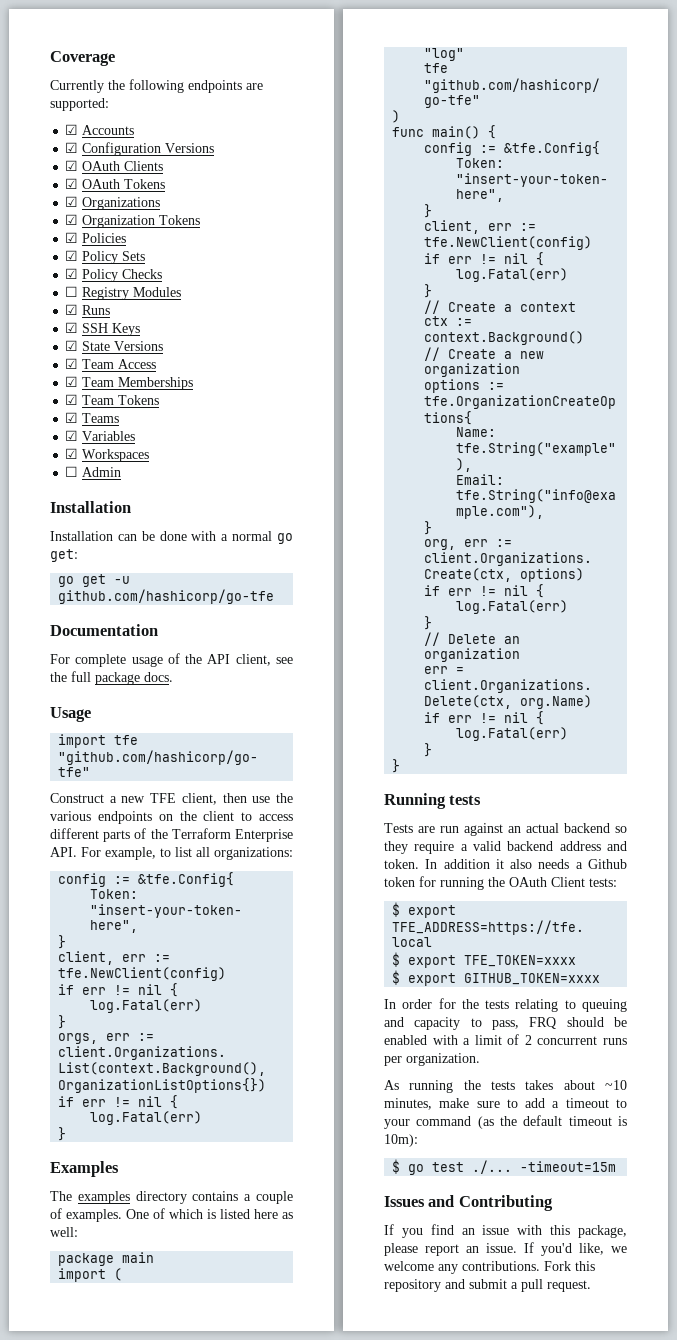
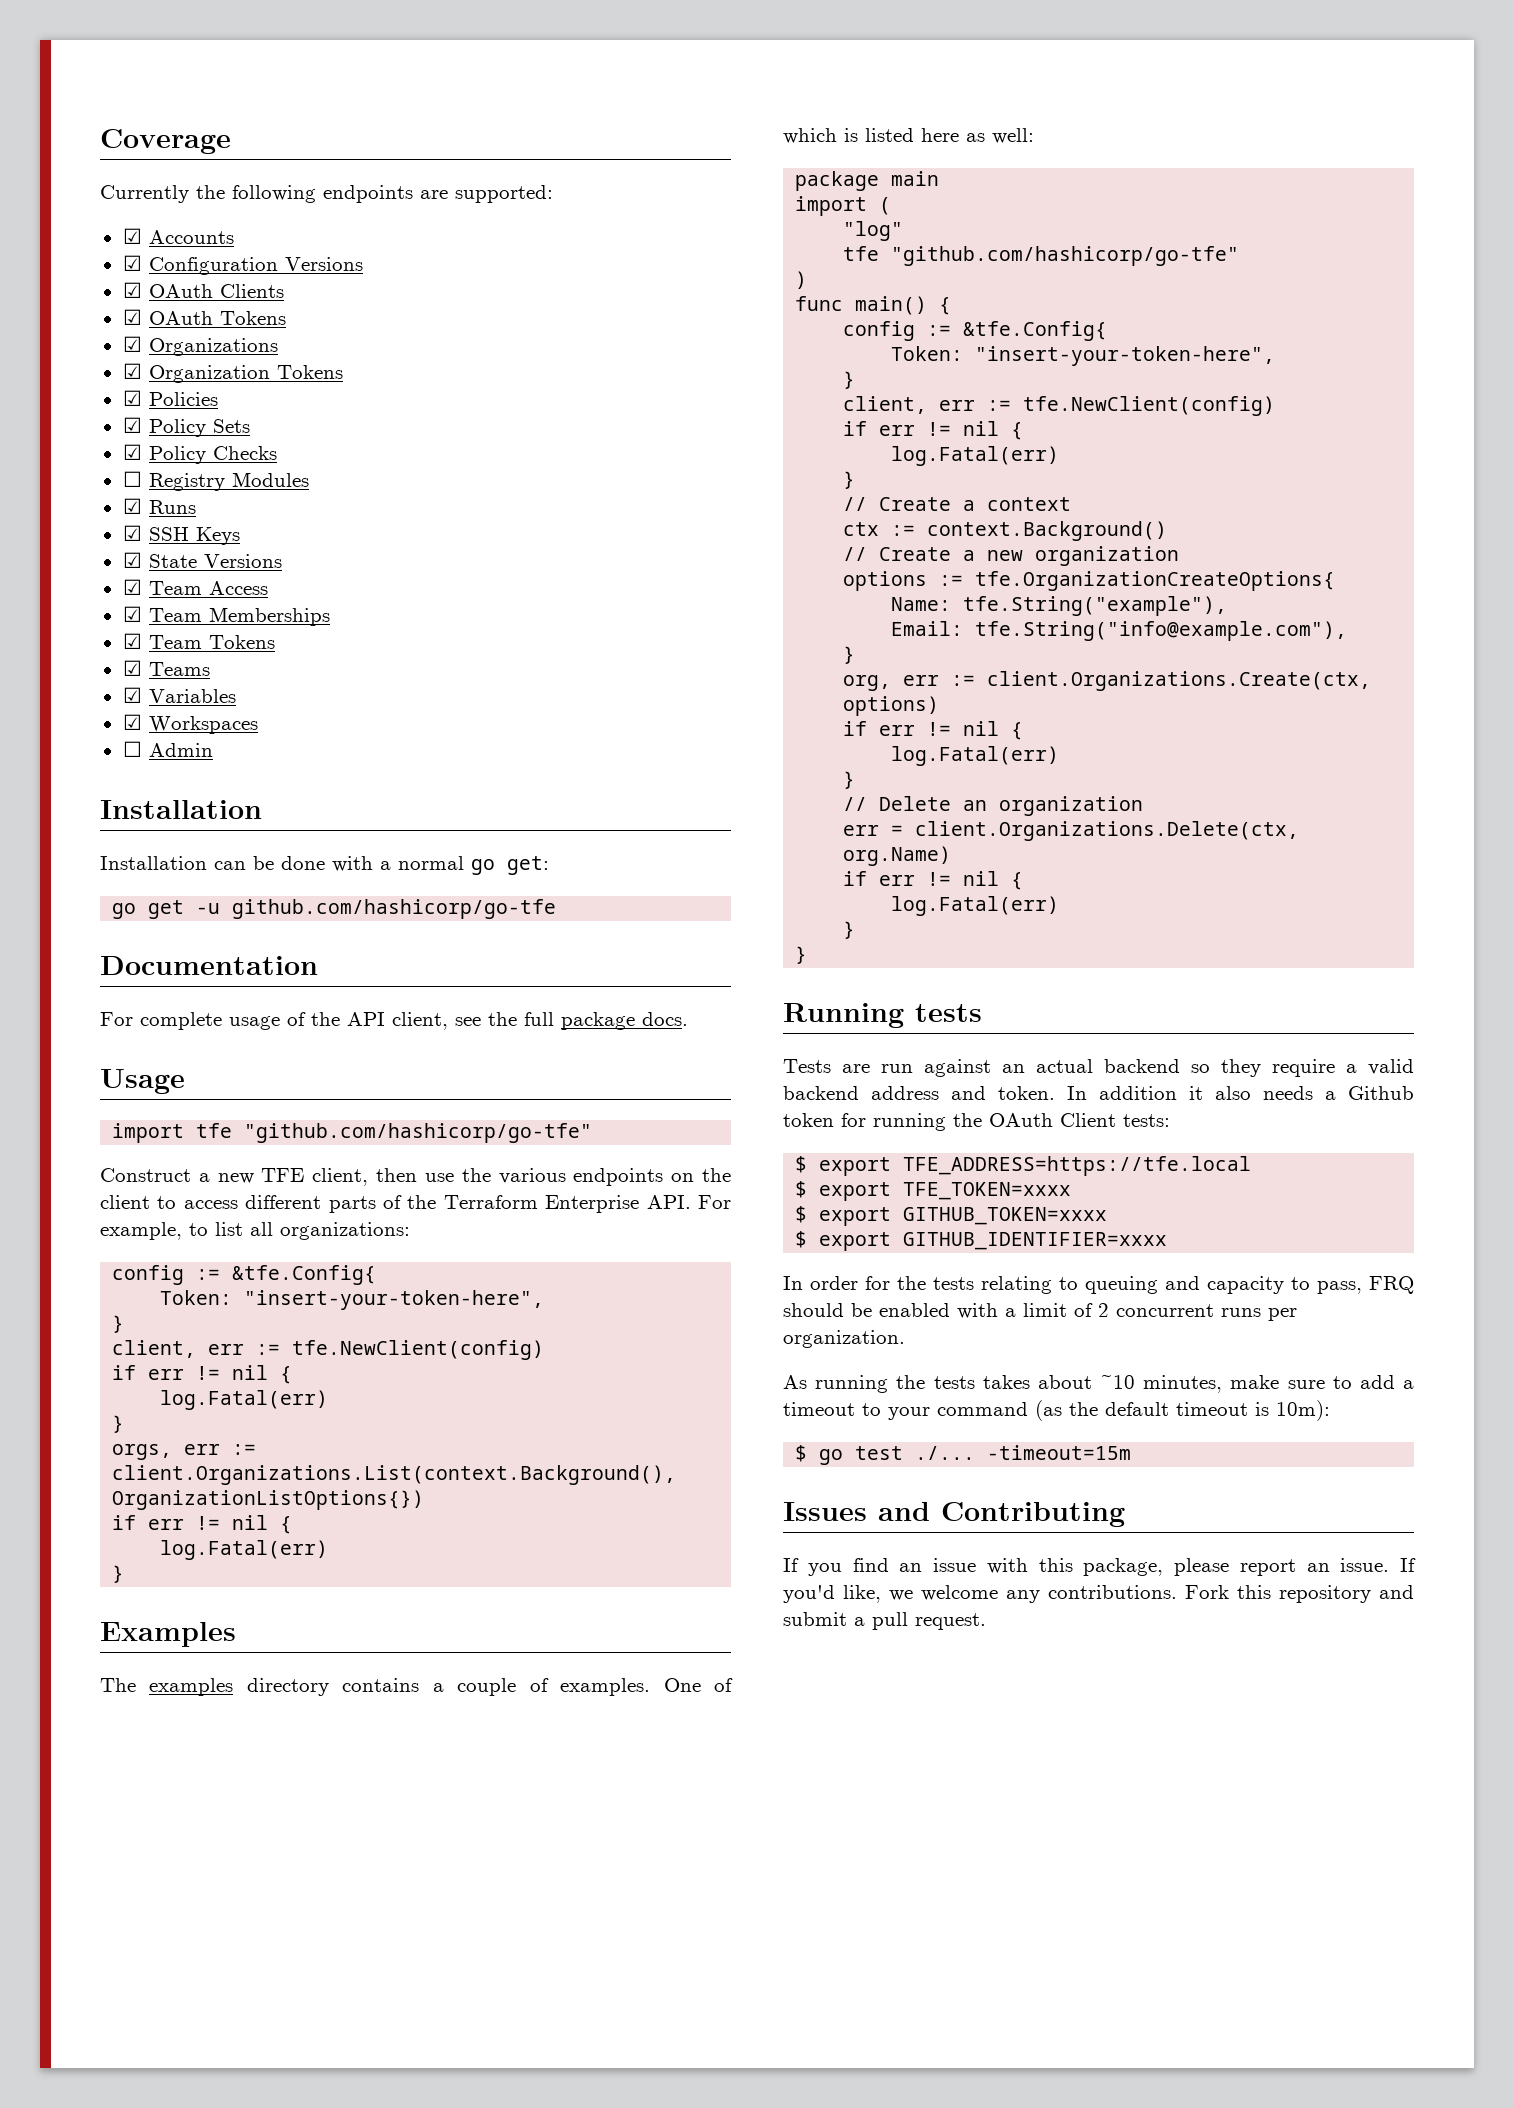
+ $ export GITHUB_IDENTIFIER=xxxx

